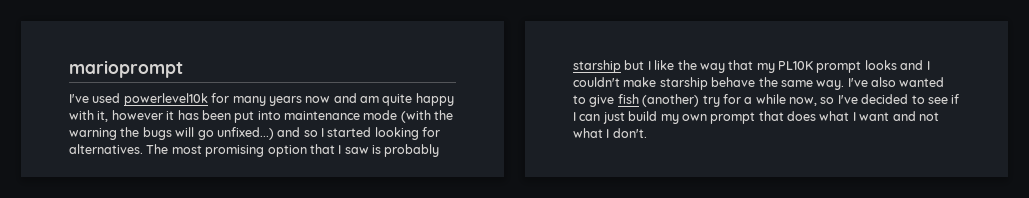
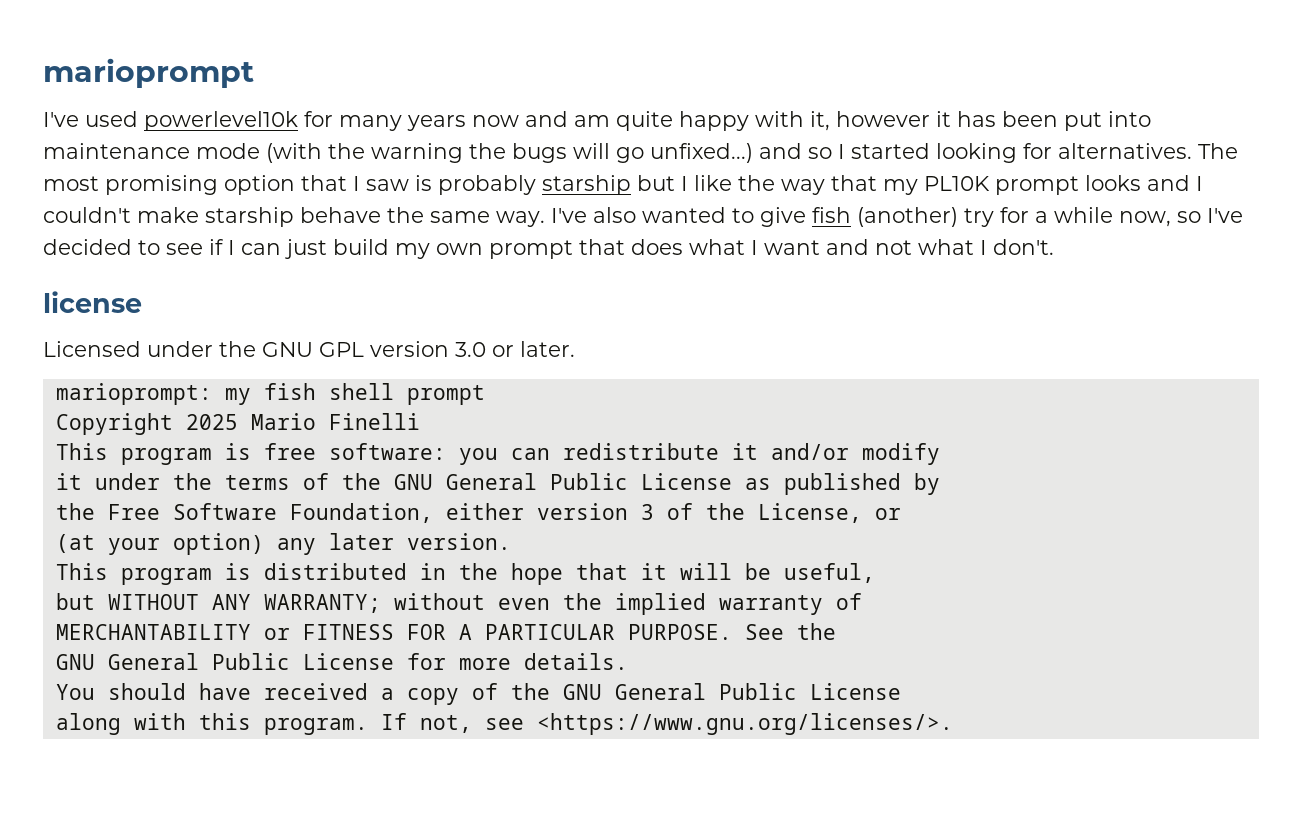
+ license
+ Licensed under the GNU GPL version 3.0 or later.
+ marioprompt: my fish shell prompt
+ Copyright 2025 Mario Finelli
+ This program is free software: you can redistribute it and/or modify
+ it under the terms of the GNU General Public License as published by
+ the Free Software Foundation, either version 3 of the License, or
+ (at your option) any later version.
+ This program is distributed in the hope that it will be useful,
+ but WITHOUT ANY WARRANTY; without even the implied warranty of
+ MERCHANTABILITY or FITNESS FOR A PARTICULAR PURPOSE. See the
+ GNU General Public License for more details.
+ You should have received a copy of the GNU General Public License
+ along with this program. If not, see <https://www.gnu.org/licenses/>.

